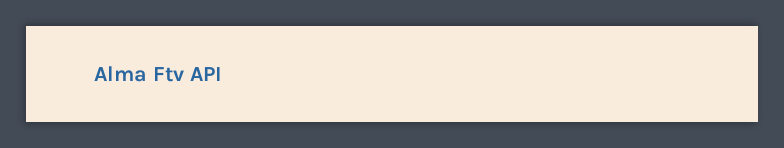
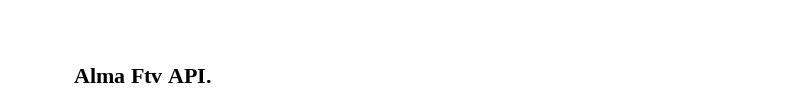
- Alma Ftv API
+ Alma Ftv API.

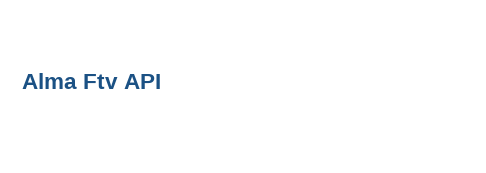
- Alma Ftv API.
+ Alma Ftv API

